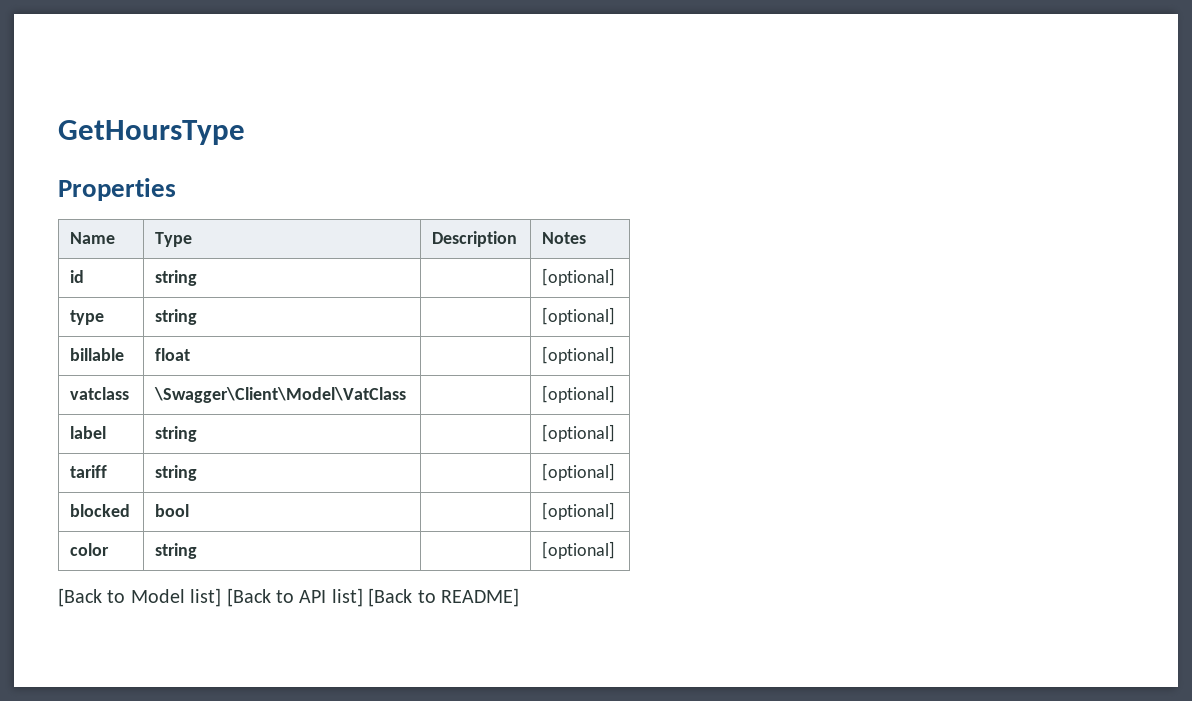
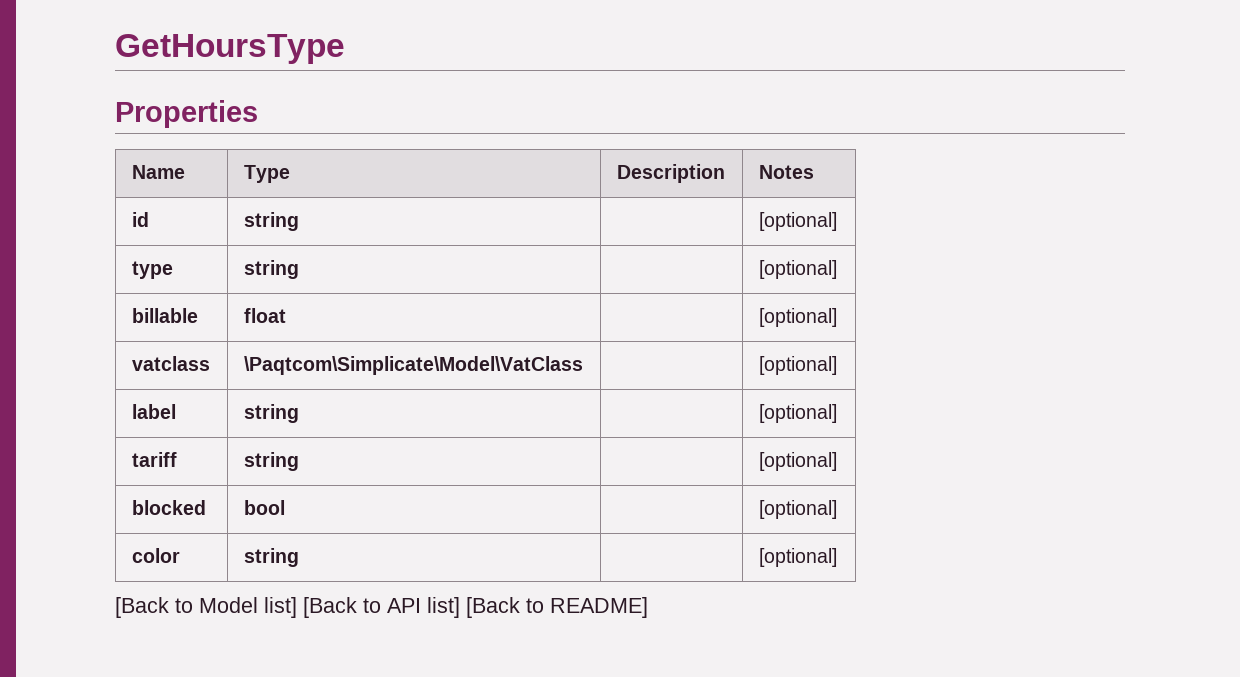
- vatclass | \Swagger\Client\Model\VatClass | | [optional]
+ vatclass | \Paqtcom\Simplicate\Model\VatClass | | [optional]

